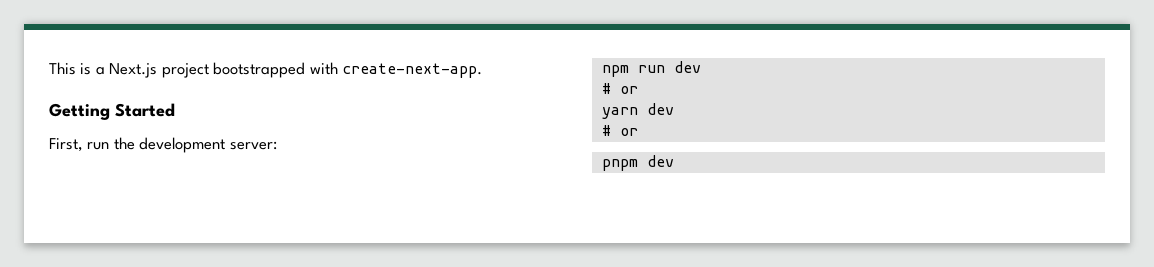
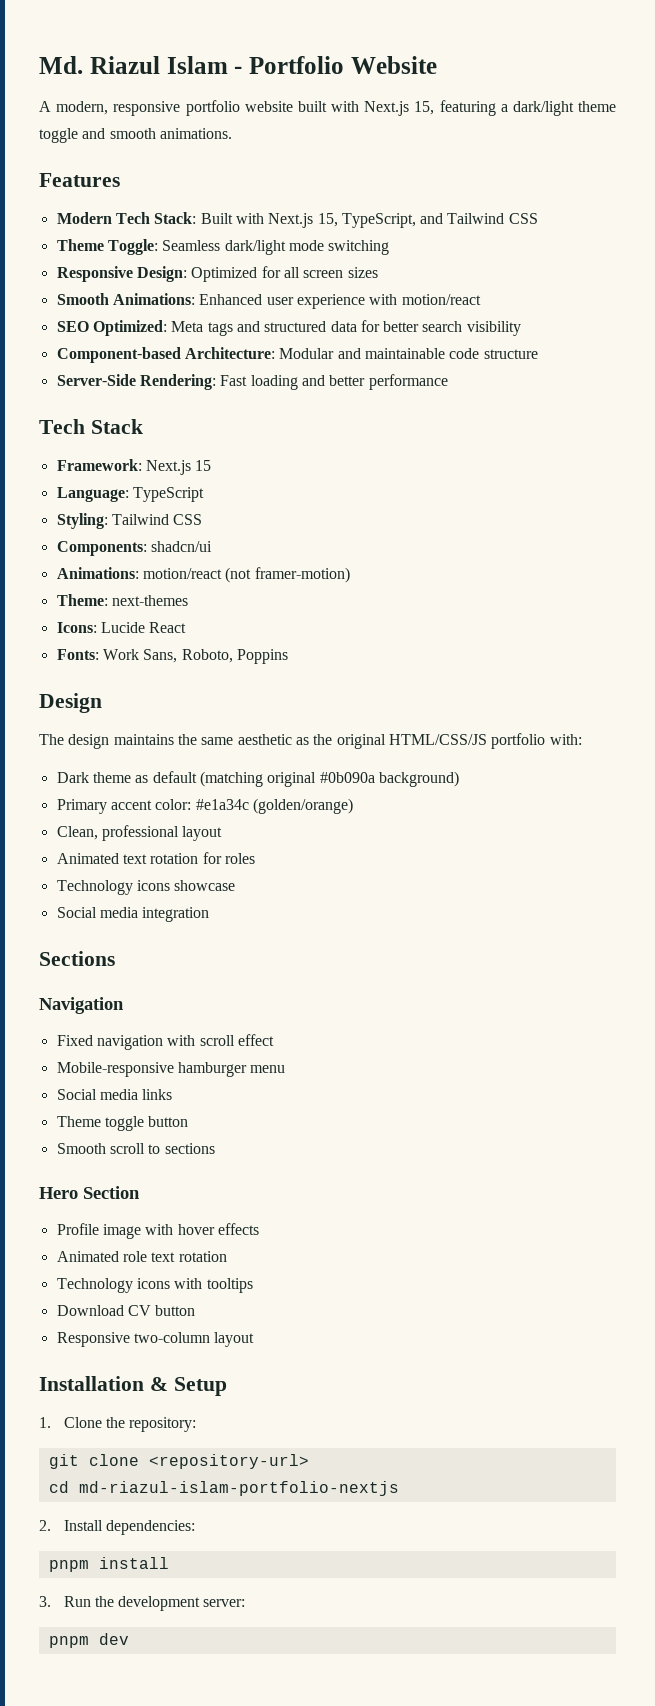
- This is a Next.js project bootstrapped with create-next-app.
- Getting Started
- First, run the development server:
- npm run dev
- # or
- yarn dev
- # or
+ Md. Riazul Islam - Portfolio Website
+ A modern, responsive portfolio website built with Next.js 15, featuring a dark/light theme toggle and smooth animations.
+ Features
+ Modern Tech Stack: Built with Next.js 15, TypeScript, and Tailwind CSS
+ Theme Toggle: Seamless dark/light mode switching
+ Responsive Design: Optimized for all screen sizes
+ Smooth Animations: Enhanced user experience with motion/react
+ SEO Optimized: Meta tags and structured data for better search visibility
+ Component-based Architecture: Modular and maintainable code structure
+ Server-Side Rendering: Fast loading and better performance
+ Tech Stack
+ Framework: Next.js 15
+ Language: TypeScript
+ Styling: Tailwind CSS
+ Components: shadcn/ui
+ Animations: motion/react (not framer-motion)
+ Theme: next-themes
+ Icons: Lucide React
+ Fonts: Work Sans, Roboto, Poppins
+ Design
+ The design maintains the same aesthetic as the original HTML/CSS/JS portfolio with:
+ Dark theme as default (matching original #0b090a background)
+ Primary accent color: #e1a34c (golden/orange)
+ Clean, professional layout
+ Animated text rotation for roles
+ Technology icons showcase
+ Social media integration
+ Sections
+ Navigation
+ Fixed navigation with scroll effect
+ Mobile-responsive hamburger menu
+ Social media links
+ Theme toggle button
+ Smooth scroll to sections
+ Hero Section
+ Profile image with hover effects
+ Animated role text rotation
+ Technology icons with tooltips
+ Download CV button
+ Responsive two-column layout
+ Installation & Setup
+ 1. Clone the repository:
+ git clone <repository-url>
+ cd md-riazul-islam-portfolio-nextjs
+ 2. Install dependencies:
+ pnpm install
+ 3. Run the development server:

